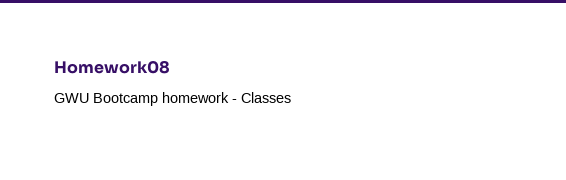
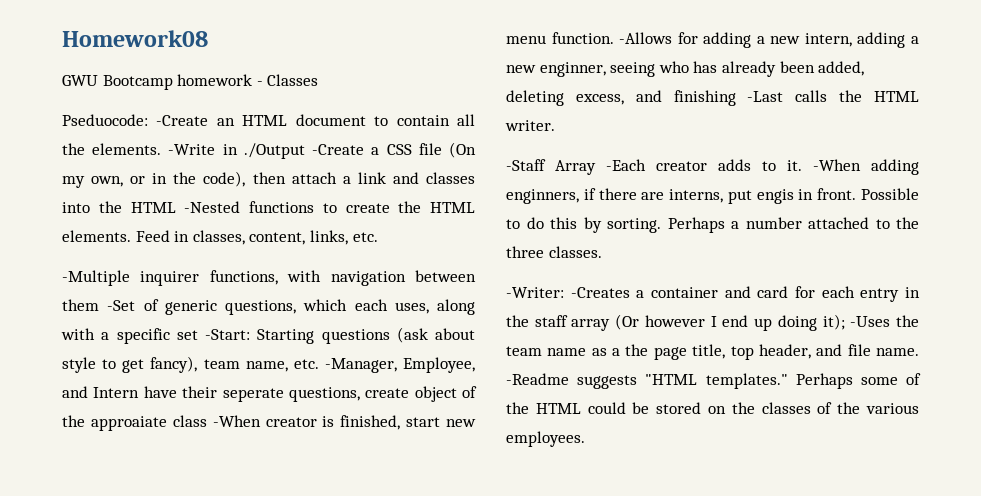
+ Pseduocode: -Create an HTML document to contain all the elements. -Write in ./Output -Create a CSS file (On my own, or in the code), then attach a link and classes into the HTML -Nested functions to create the HTML elements. Feed in classes, content, links, etc.
+ -Multiple inquirer functions, with navigation between them -Set of generic questions, which each uses, along with a specific set -Start: Starting questions (ask about style to get fancy), team name, etc. -Manager, Employee, and Intern have their seperate questions, create object of the approaiate class -When creator is finished, start new menu function. -Allows for adding a new intern, adding a new enginner, seeing who has already been added, deleting excess, and finishing -Last calls the HTML writer.
+ -Staff Array -Each creator adds to it. -When adding enginners, if there are interns, put engis in front. Possible to do this by sorting. Perhaps a number attached to the three classes.
+ -Writer: -Creates a container and card for each entry in the staff array (Or however I end up doing it); -Uses the team name as a the page title, top header, and file name. -Readme suggests "HTML templates." Perhaps some of the HTML could be stored on the classes of the various employees.

